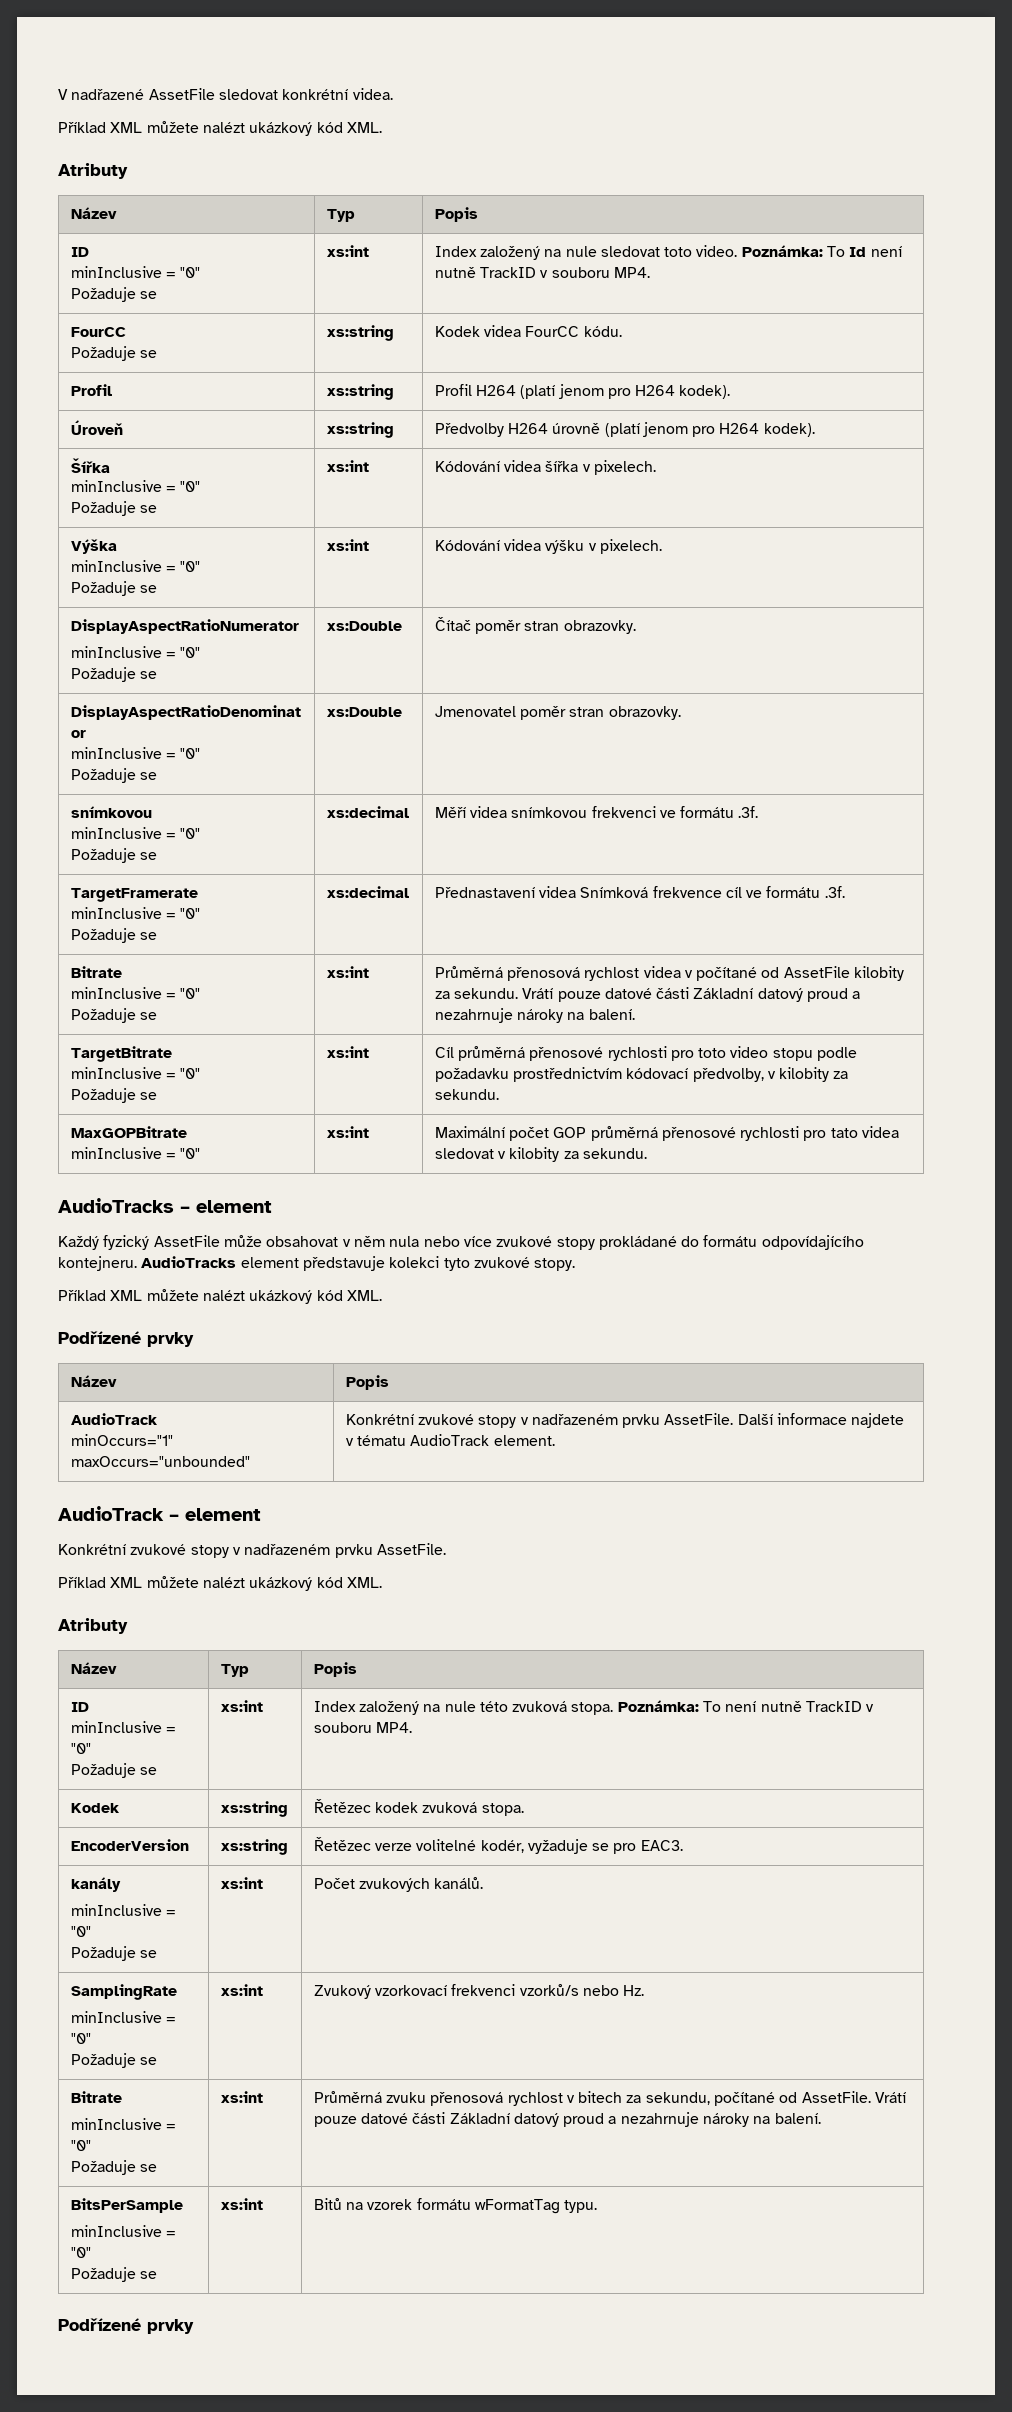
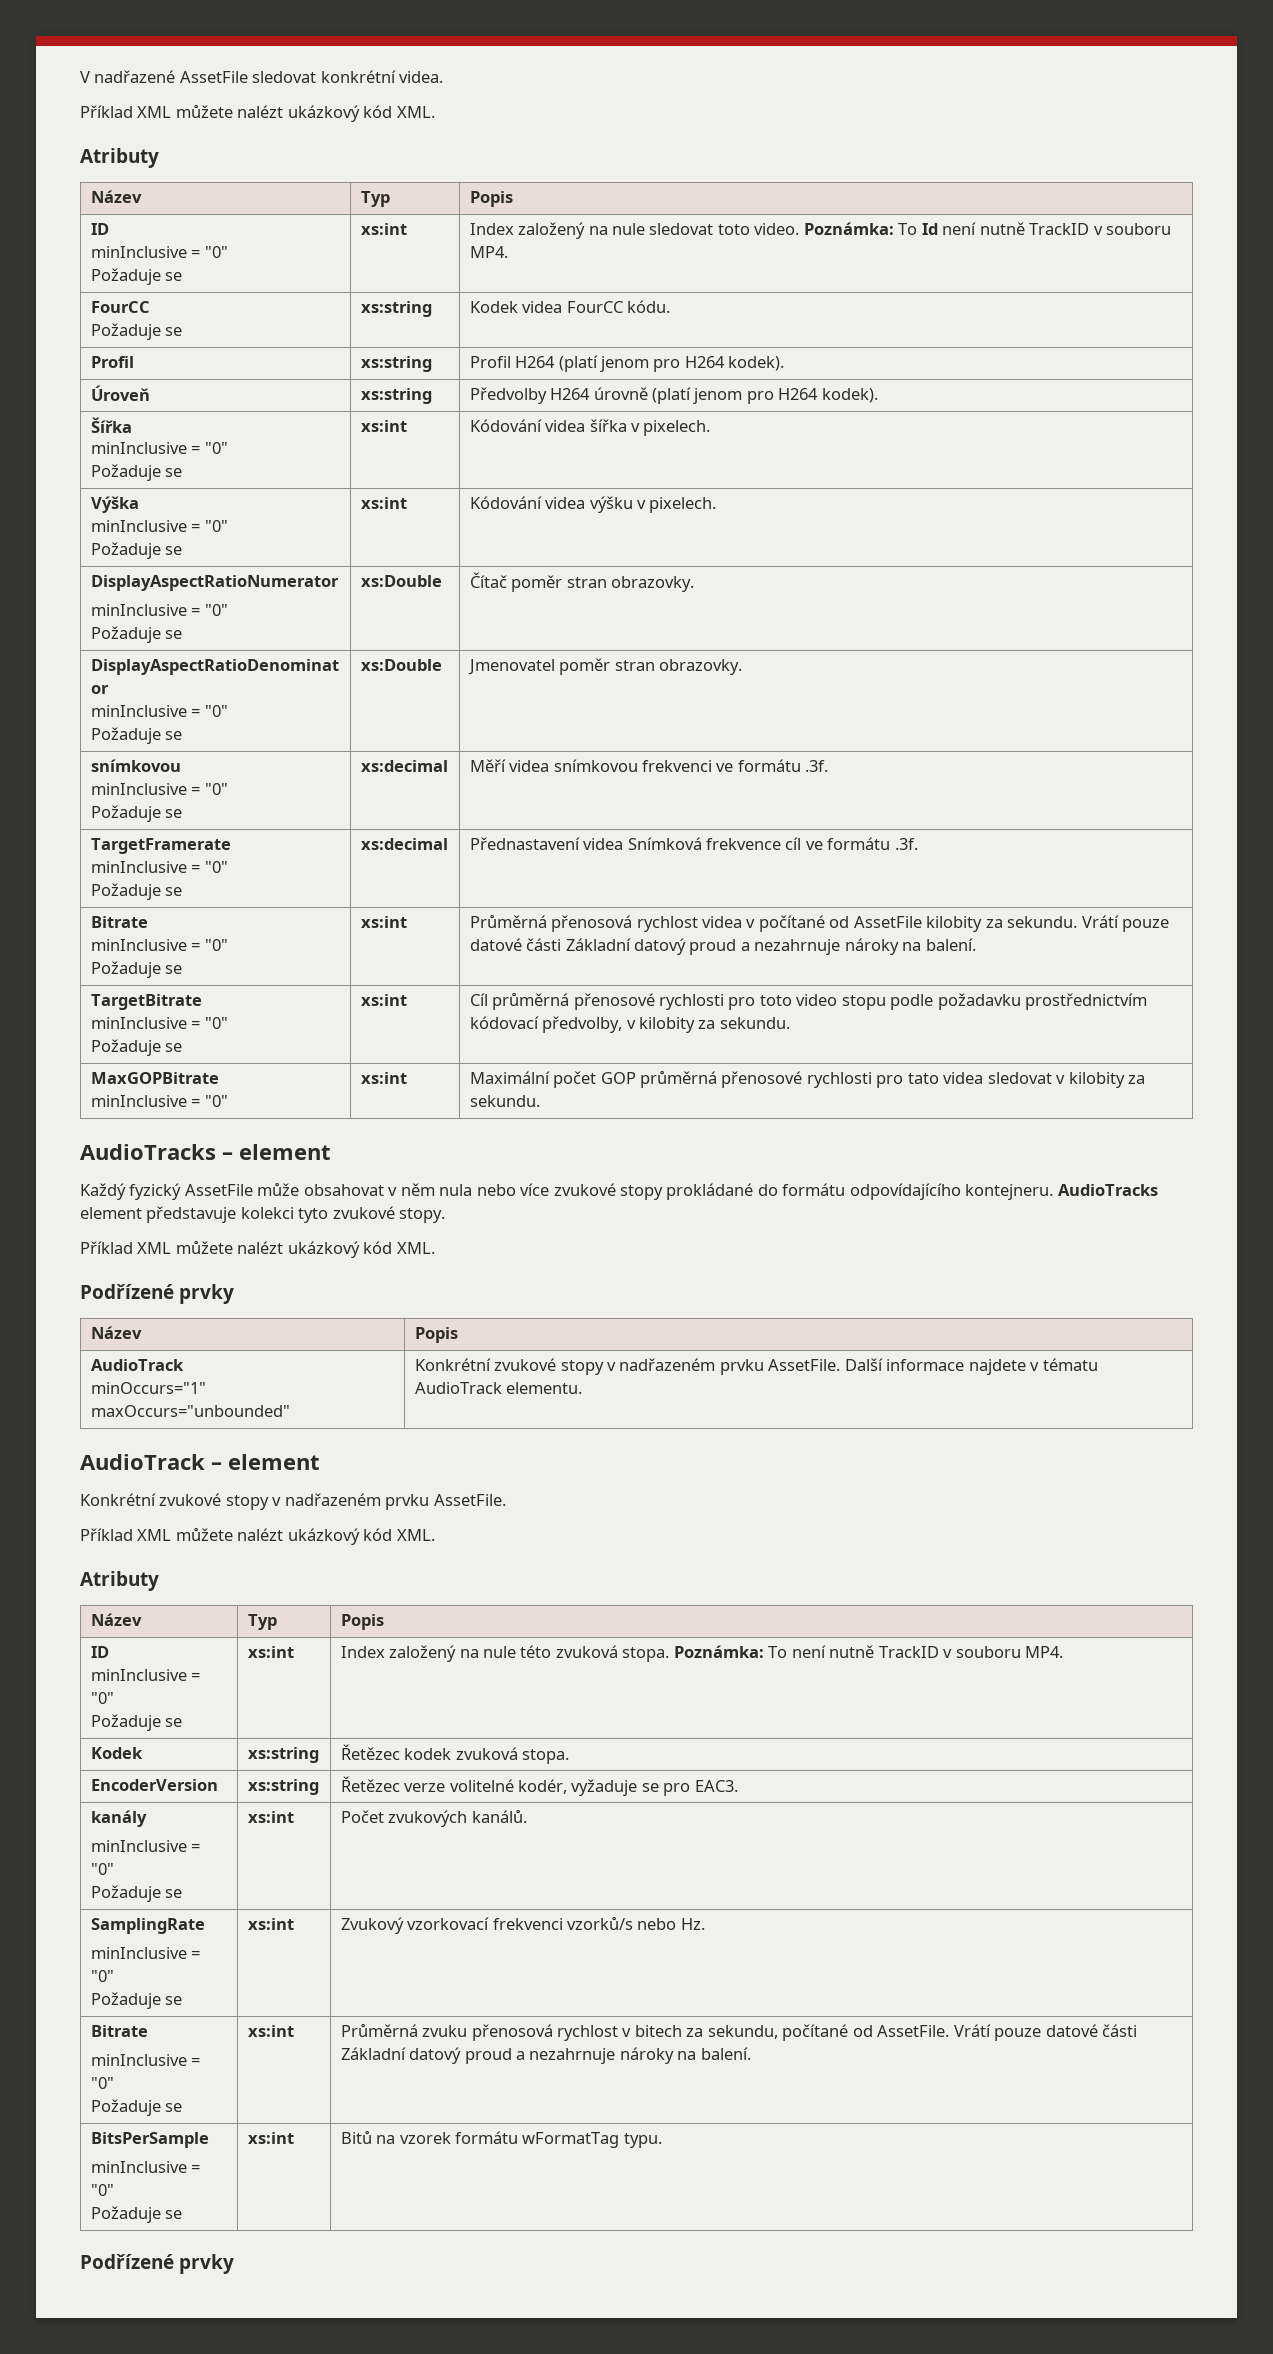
  Název | Popis
  AudioTrack
- minOccurs="1" maxOccurs="unbounded" | Konkrétní zvukové stopy v nadřazeném prvku AssetFile. Další informace najdete v tématu AudioTrack element.
+ minOccurs="1" maxOccurs="unbounded" | Konkrétní zvukové stopy v nadřazeném prvku AssetFile. Další informace najdete v tématu AudioTrack elementu.

